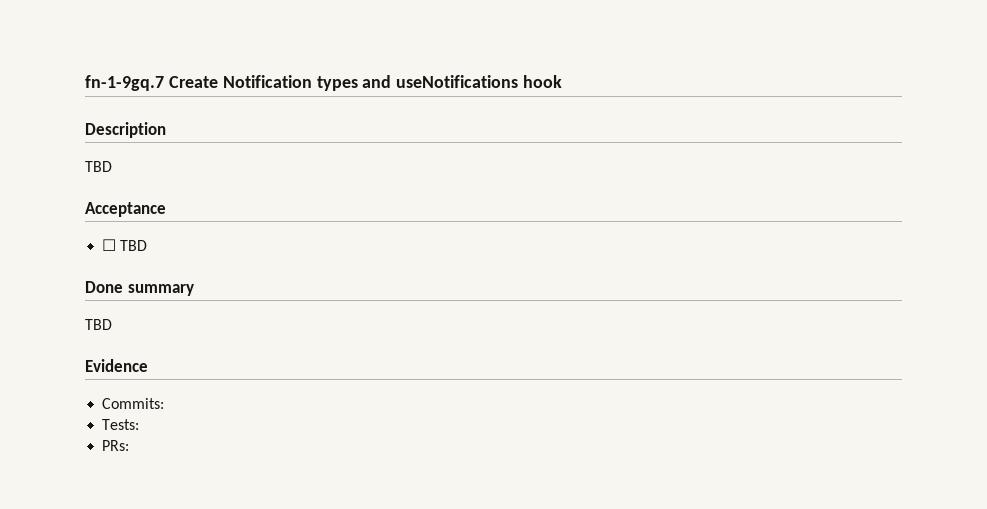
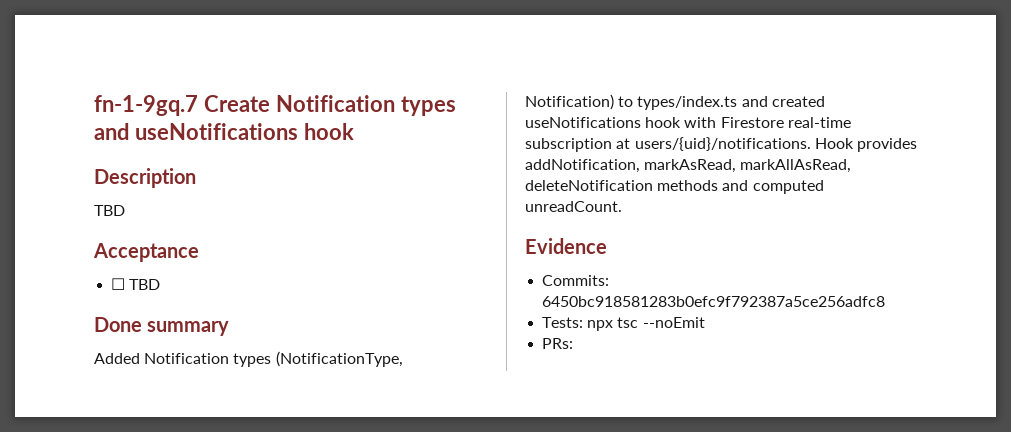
  Done summary
- TBD
+ Added Notification types (NotificationType, Notification) to types/index.ts and created useNotifications hook with Firestore real-time subscription at users/{uid}/notifications. Hook provides addNotification, markAsRead, markAllAsRead, deleteNotification methods and computed unreadCount.
- Commits:
+ Commits: 6450bc918581283b0efc9f792387a5ce256adfc8
- Tests:
+ Tests: npx tsc --noEmit

